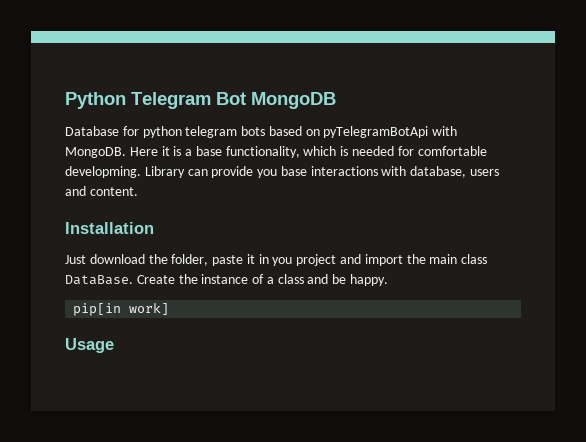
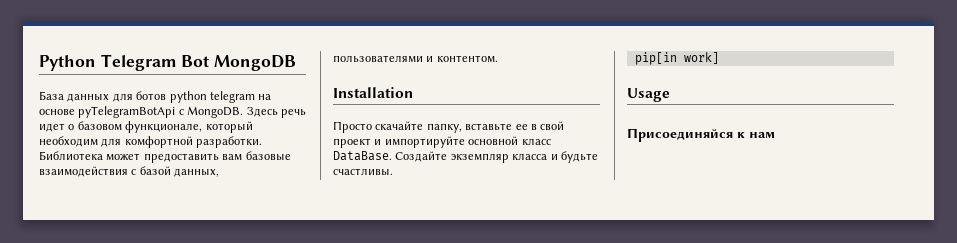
- Database for python telegram bots based on pyTelegramBotApi with MongoDB. Here it is a base functionality, which is needed for comfortable developming. Library can provide you base interactions with database, users and content.
+ База данных для ботов python telegram на основе pyTelegramBotApi с MongoDB. Здесь речь идет о базовом функционале, который необходим для комфортной разработки. Библиотека может предоставить вам базовые взаимодействия с базой данных, пользователями и контентом.
  Installation
- Just download the folder, paste it in you project and import the main class DataBase. Create the instance of a class and be happy.
+ Просто скачайте папку, вставьте ее в свой проект и импортируйте основной класс DataBase. Создайте экземпляр класса и будьте счастливы.
+ Присоединяйся к нам

